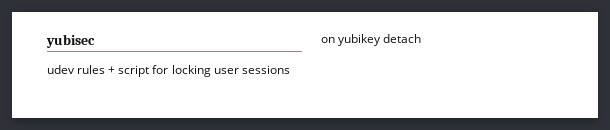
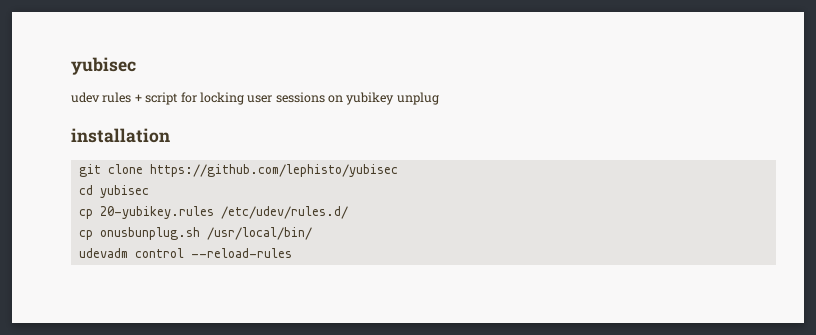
- udev rules + script for locking user sessions on yubikey detach
+ udev rules + script for locking user sessions on yubikey unplug
+ installation
+ git clone https://github.com/lephisto/yubisec
+ cd yubisec
+ cp 20-yubikey.rules /etc/udev/rules.d/
+ cp onusbunplug.sh /usr/local/bin/
+ udevadm control --reload-rules

